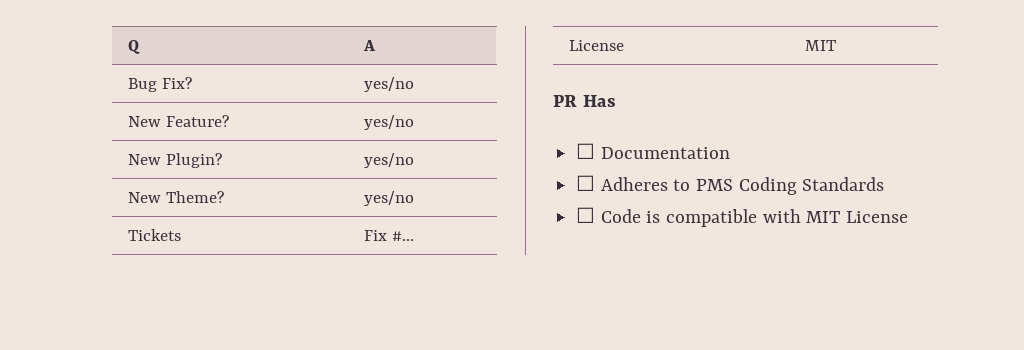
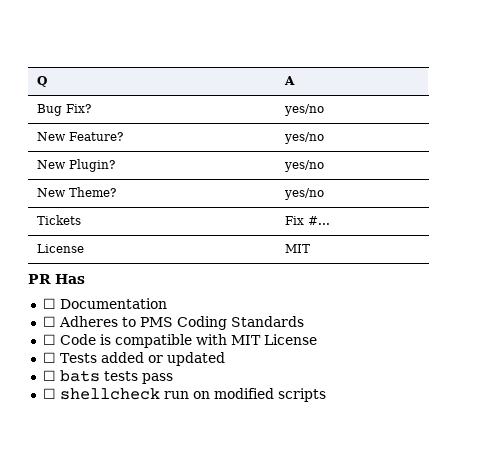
+ ☐ Tests added or updated
+ ☐ bats tests pass
+ ☐ shellcheck run on modified scripts

